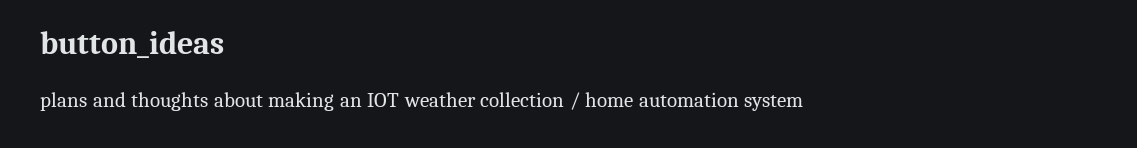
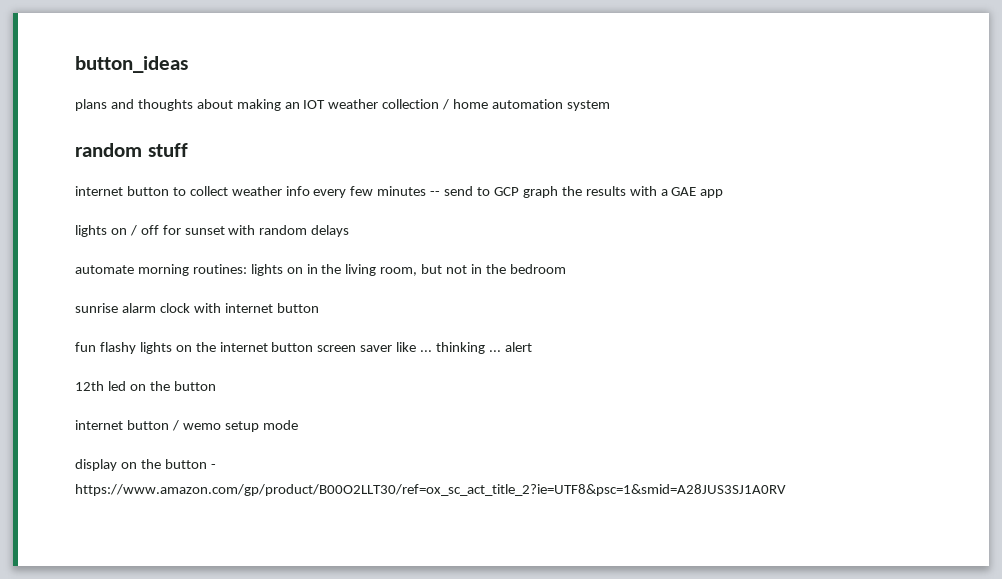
+ random stuff
+ internet button to collect weather info every few minutes -- send to GCP graph the results with a GAE app
+ lights on / off for sunset with random delays
+ automate morning routines: lights on in the living room, but not in the bedroom
+ sunrise alarm clock with internet button
+ fun flashy lights on the internet button screen saver like ... thinking ... alert
+ 12th led on the button
+ internet button / wemo setup mode
+ display on the button - https://www.amazon.com/gp/product/B00O2LLT30/ref=ox_sc_act_title_2?ie=UTF8&psc=1&smid=A28JUS3SJ1A0RV

